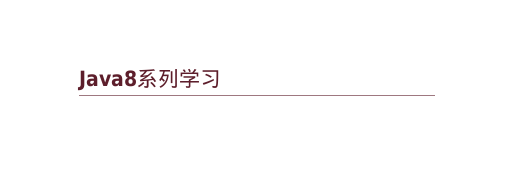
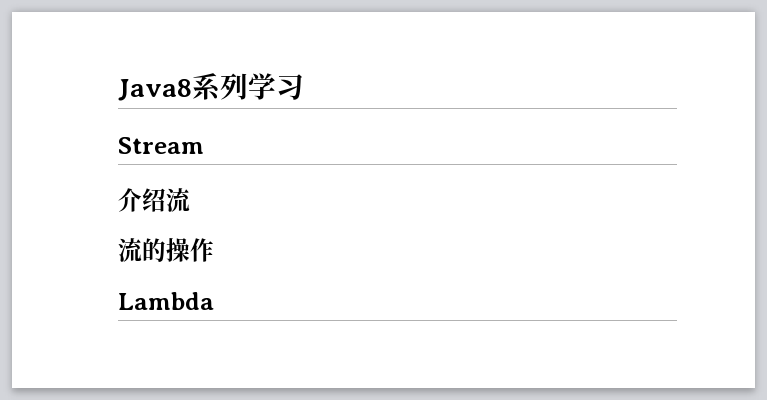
+ Stream
+ 介绍流
+ 流的操作
+ Lambda

